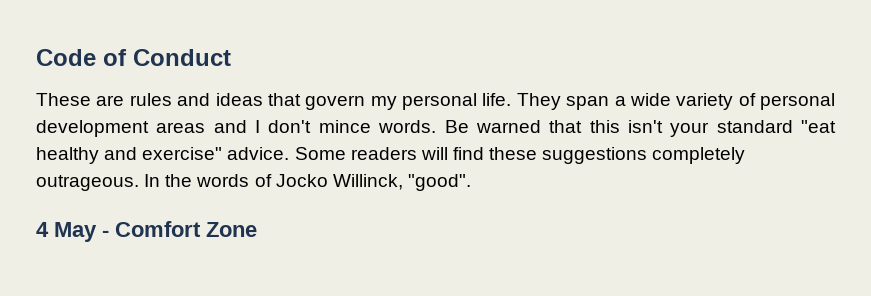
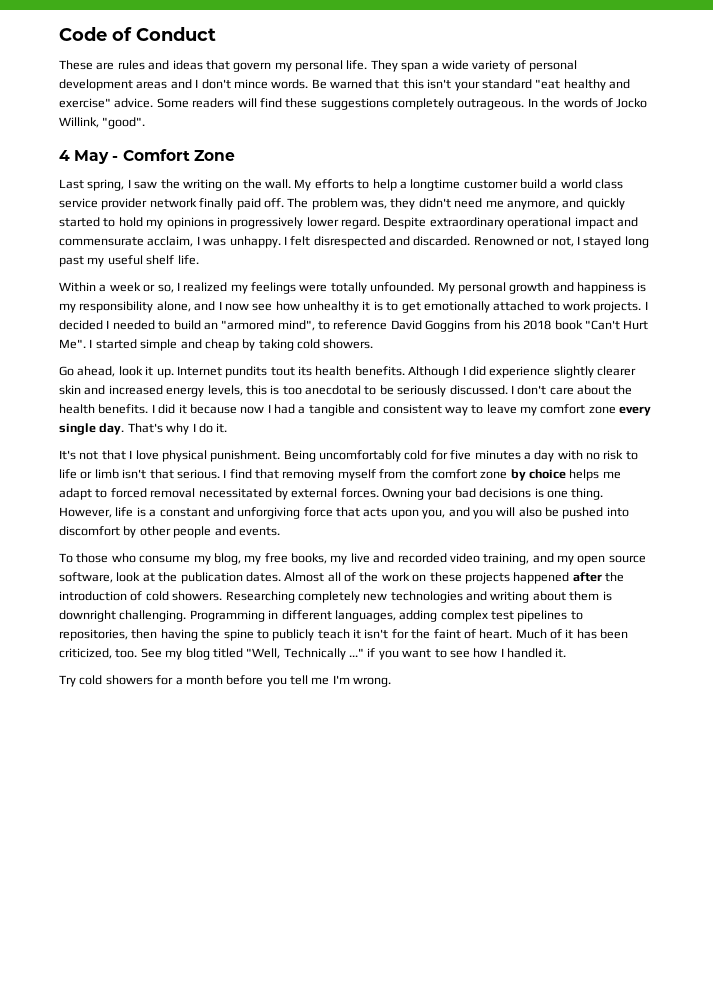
- In the words of Jocko Willinck, "good".
+ In the words of Jocko Willink, "good".
+ Last spring, I saw the writing on the wall. My efforts to help a longtime customer build a world class service provider network finally paid off. The problem was, they didn't need me anymore, and quickly started to hold my opinions in progressively lower regard. Despite extraordinary operational impact and commensurate acclaim, I was unhappy. I felt disrespected and discarded. Renowned or not, I stayed long past my useful shelf life.
+ Within a week or so, I realized my feelings were totally unfounded. My personal growth and happiness is my responsibility alone, and I now see how unhealthy it is to get emotionally attached to work projects. I decided I needed to build an "armored mind", to reference David Goggins from his 2018 book "Can't Hurt Me". I started simple and cheap by taking cold showers.
+ Go ahead, look it up. Internet pundits tout its health benefits. Although I did experience slightly clearer skin and increased energy levels, this is too anecdotal to be seriously discussed. I don't care about the health benefits. I did it because now I had a tangible and consistent way to leave my comfort zone every single day. That's why I do it.
+ It's not that I love physical punishment. Being uncomfortably cold for five minutes a day with no risk to life or limb isn't that serious. I find that removing myself from the comfort zone by choice helps me adapt to forced removal necessitated by external forces. Owning your bad decisions is one thing. However, life is a constant and unforgiving force that acts upon you, and you will also be pushed into discomfort by other people and events.
+ To those who consume my blog, my free books, my live and recorded video training, and my open source software, look at the publication dates. Almost all of the work on these projects happened after the introduction of cold showers. Researching completely new technologies and writing about them is downright challenging. Programming in different languages, adding complex test pipelines to repositories, then having the spine to publicly teach it isn't for the faint of heart. Much of it has been criticized, too. See my blog titled "Well, Technically ..." if you want to see how I handled it.
+ Try cold showers for a month before you tell me I'm wrong.

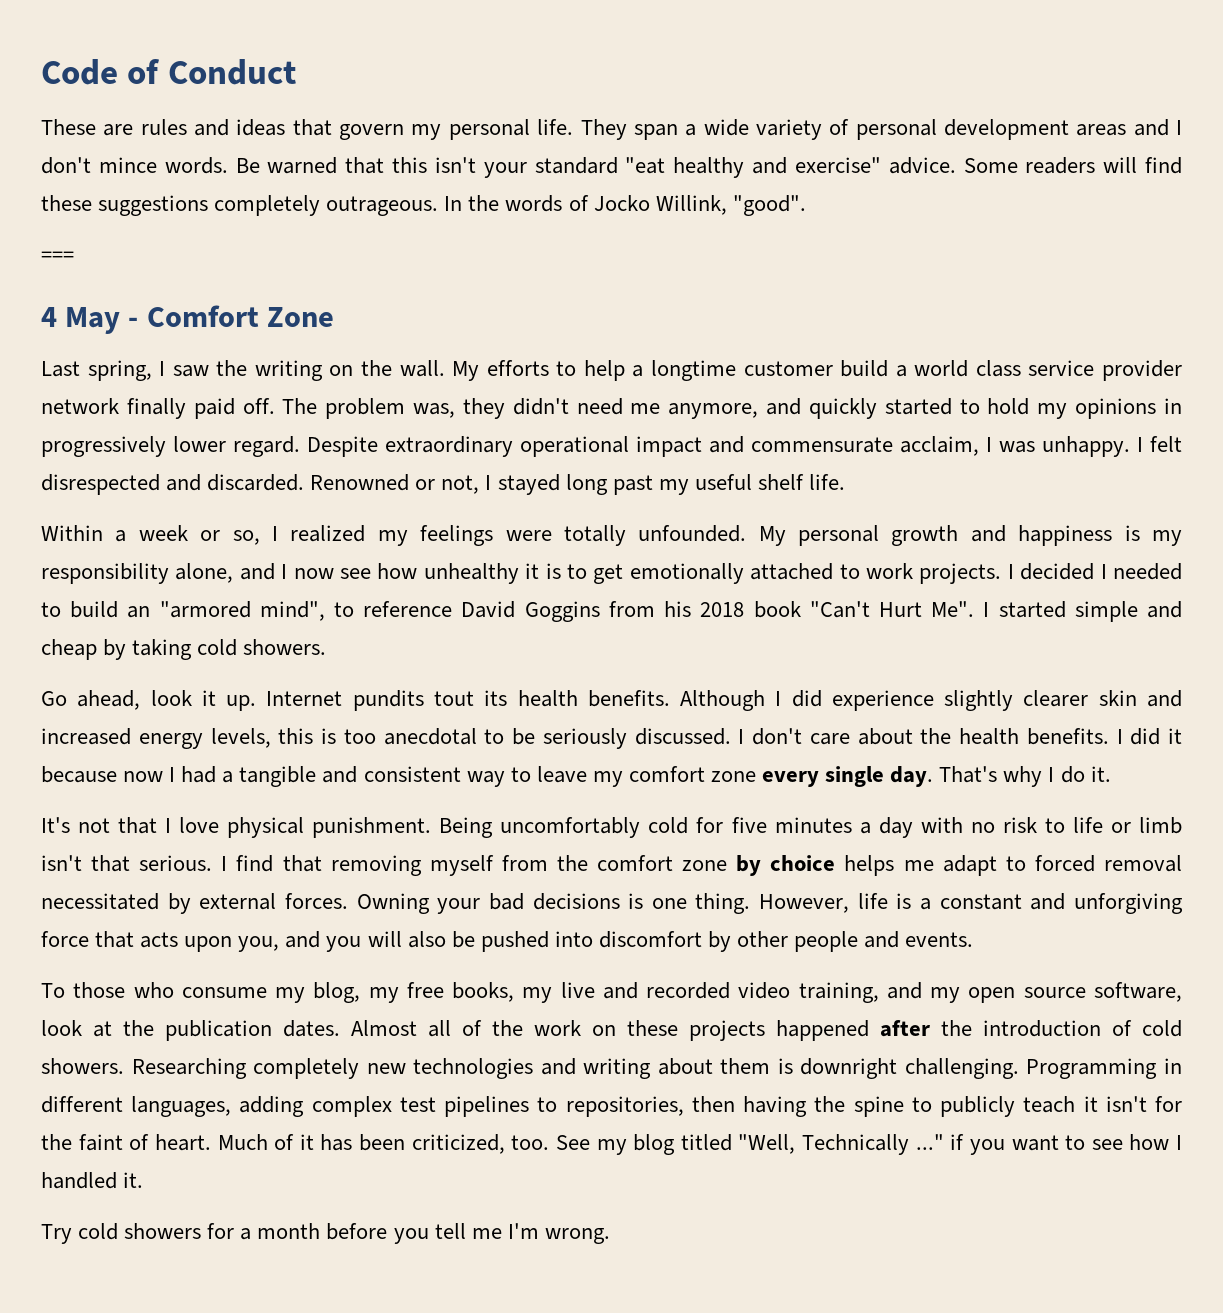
+ ===

